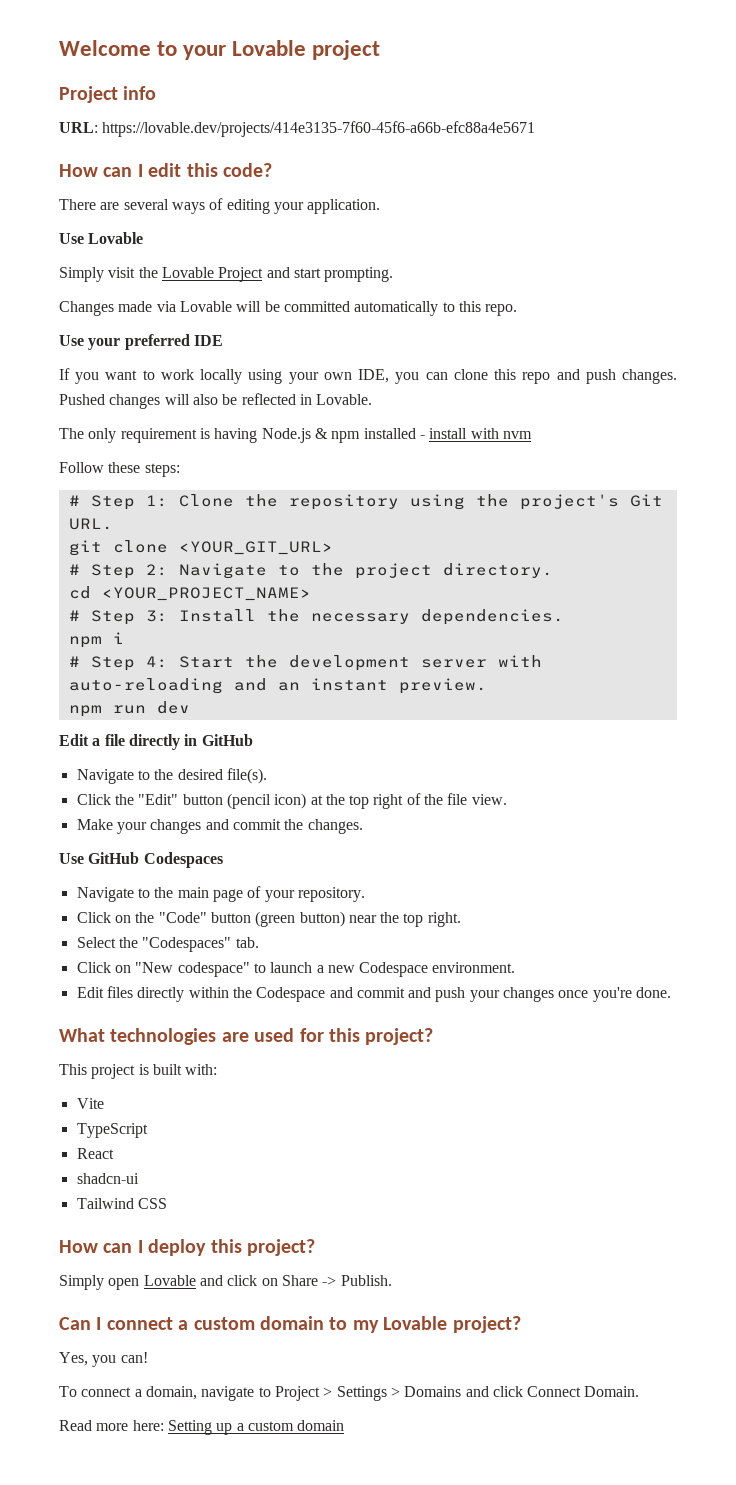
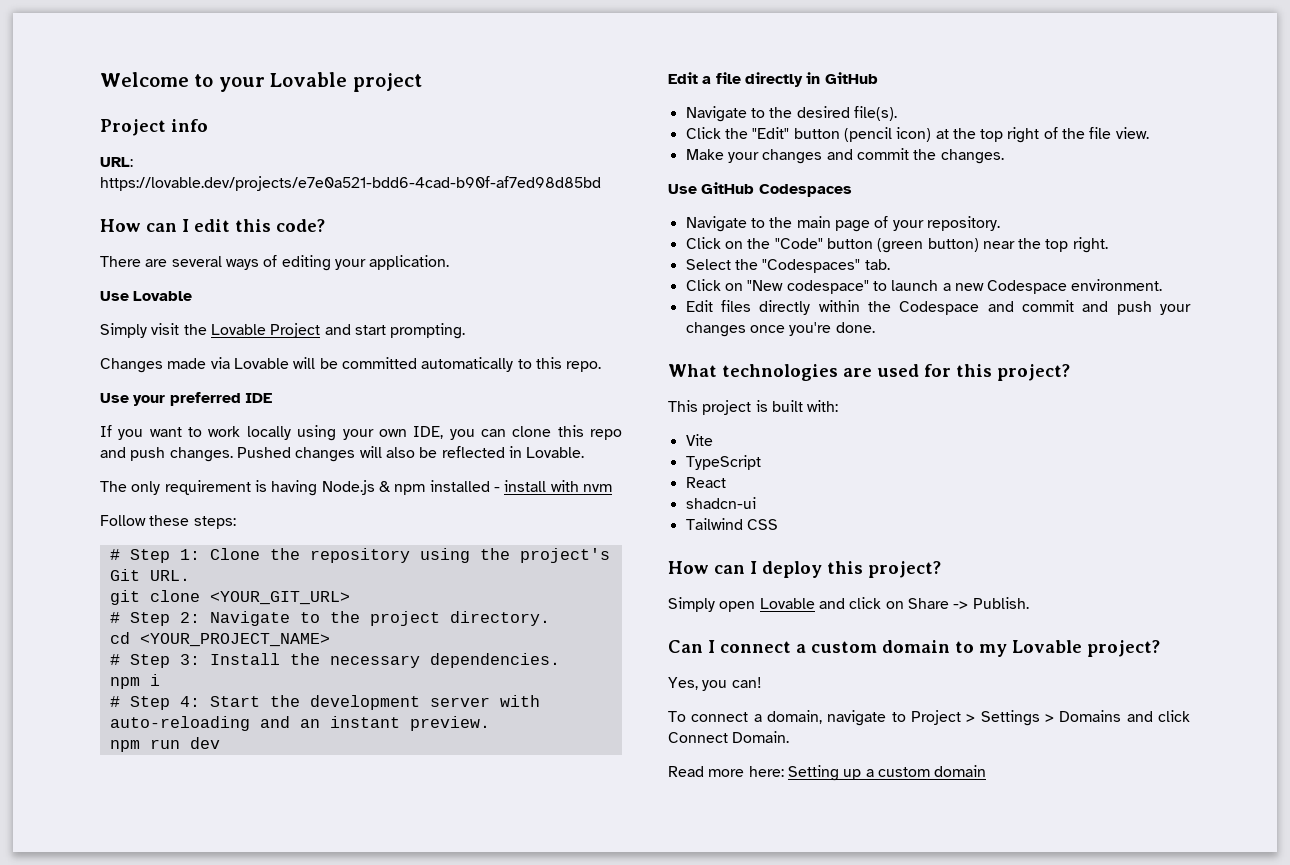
- URL: https://lovable.dev/projects/414e3135-7f60-45f6-a66b-efc88a4e5671
+ URL: https://lovable.dev/projects/e7e0a521-bdd6-4cad-b90f-af7ed98d85bd

